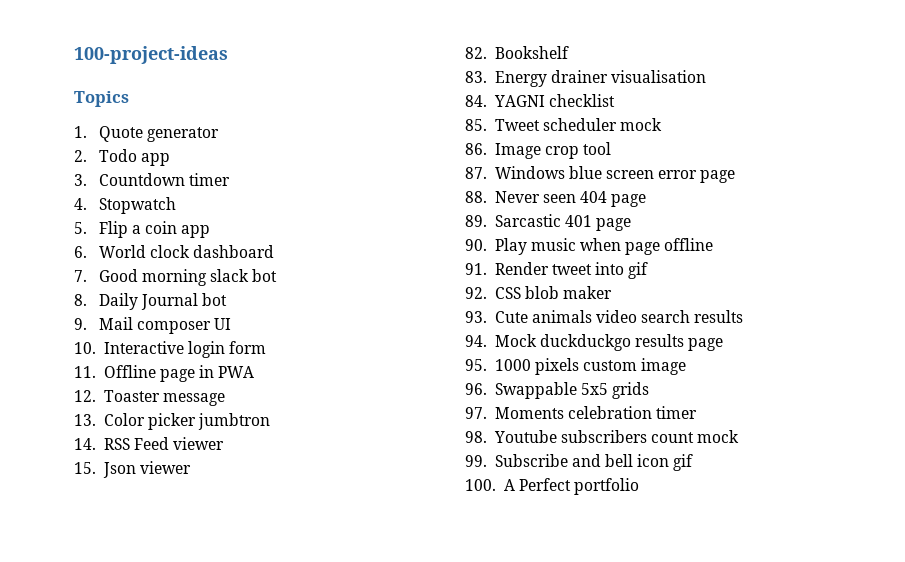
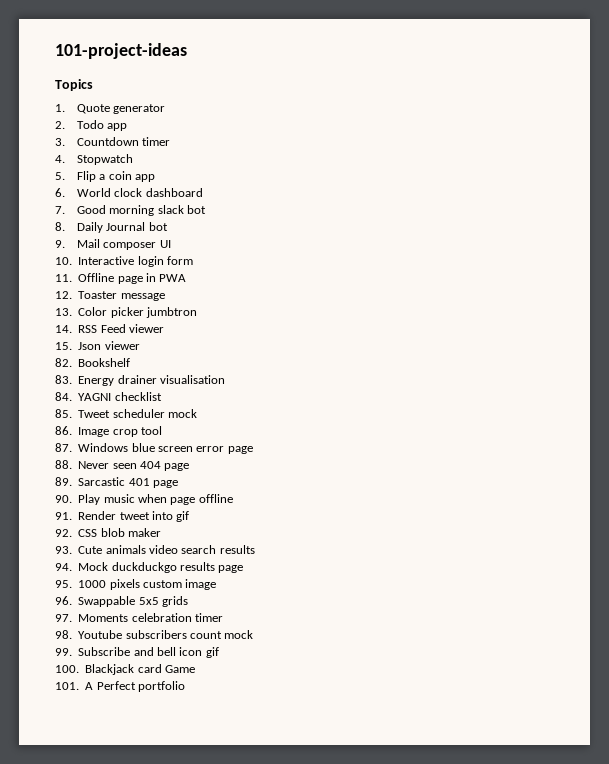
- 100-project-ideas
+ 101-project-ideas
- 100. A Perfect portfolio
+ 100. Blackjack card Game
+ 101. A Perfect portfolio

